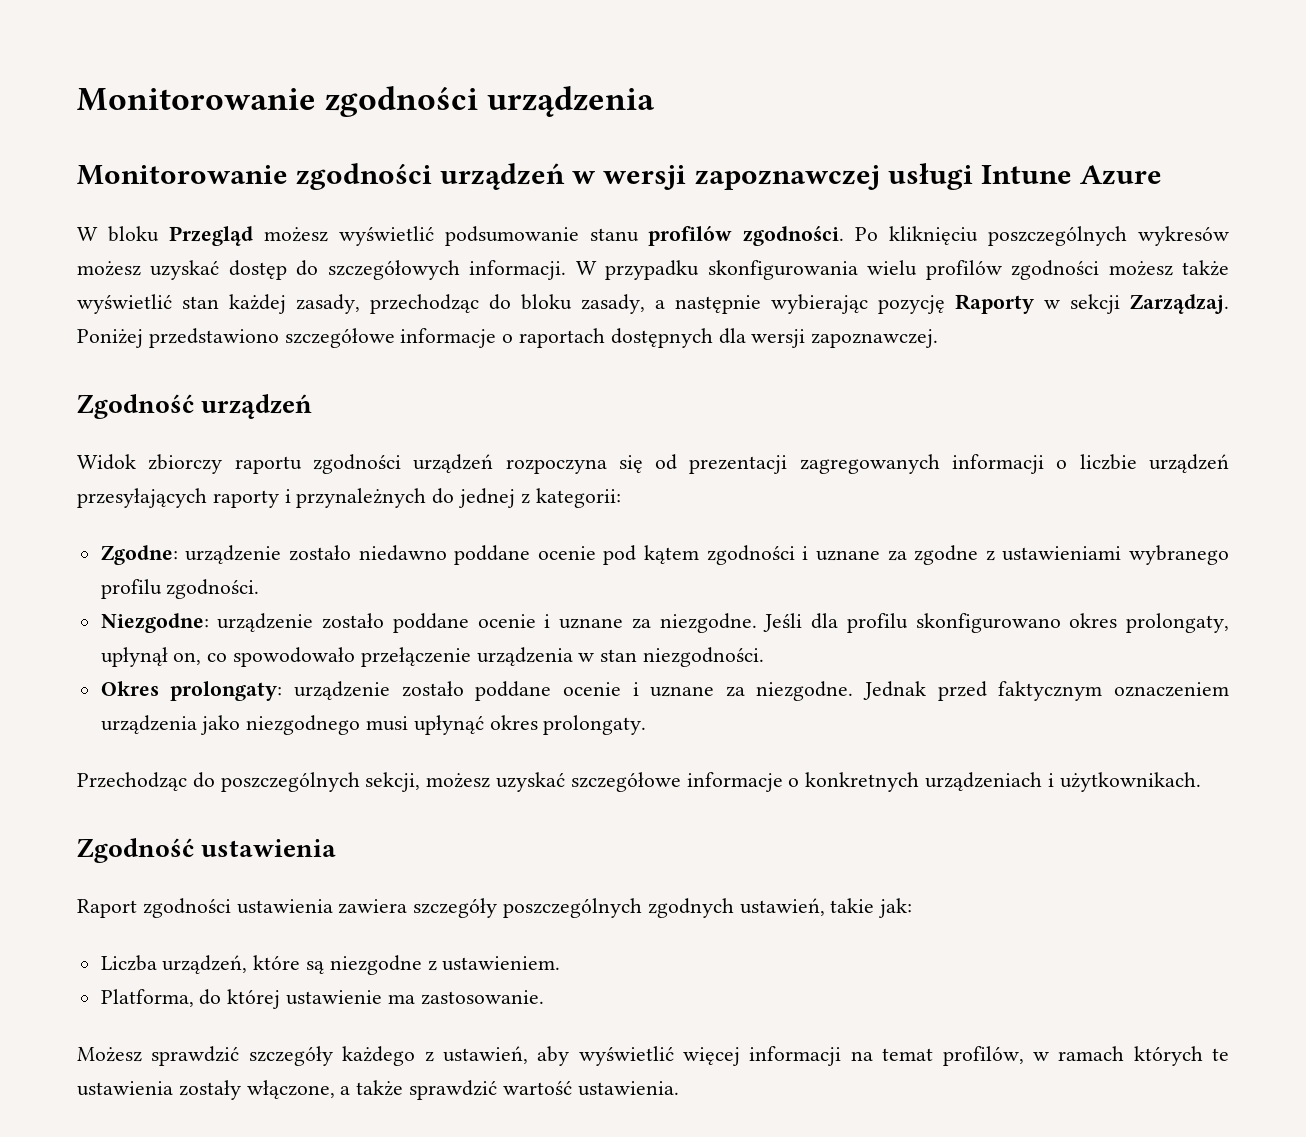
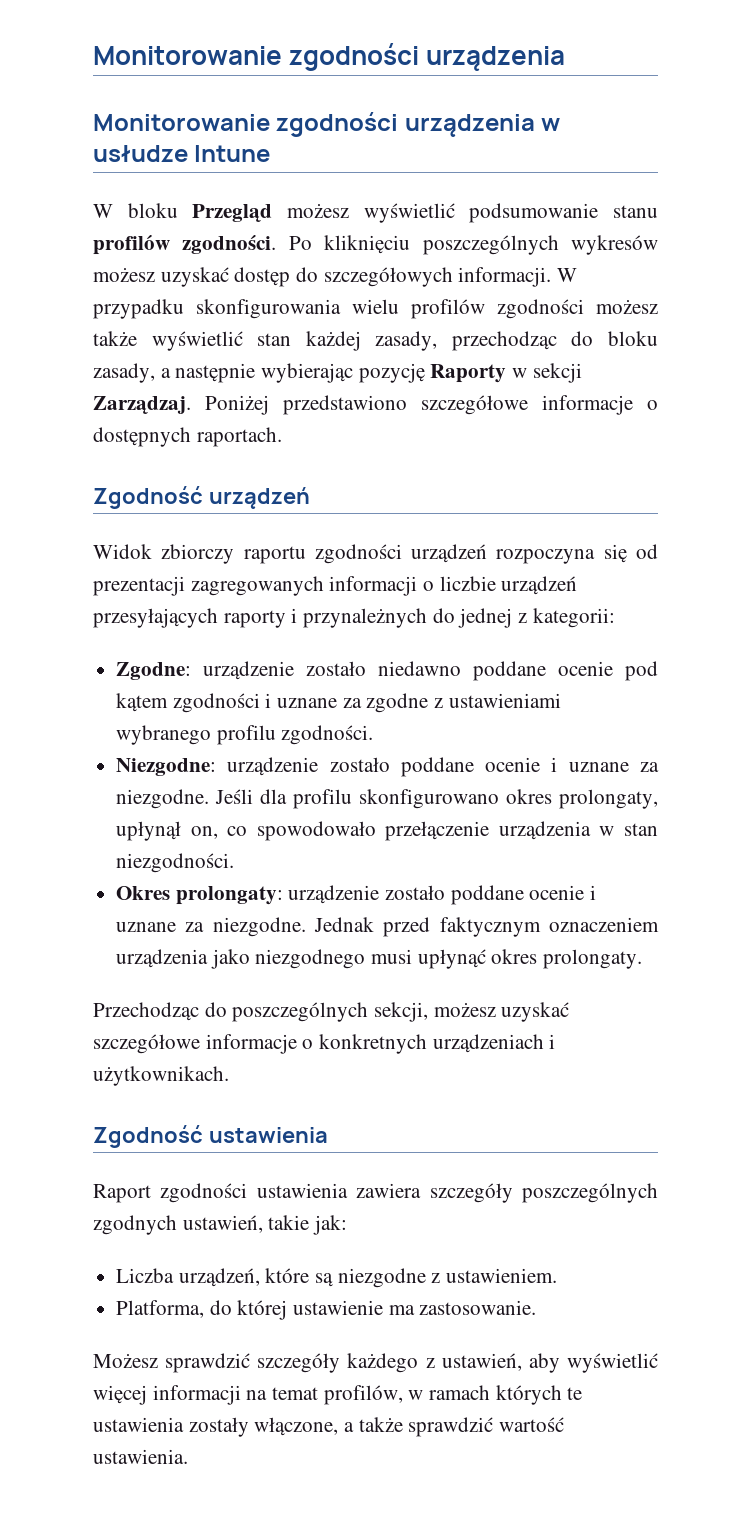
- Monitorowanie zgodności urządzeń w wersji zapoznawczej usługi Intune Azure
+ Monitorowanie zgodności urządzenia w usłudze Intune
- Poniżej przedstawiono szczegółowe informacje o raportach dostępnych dla wersji zapoznawczej.
+ Poniżej przedstawiono szczegółowe informacje o dostępnych raportach.

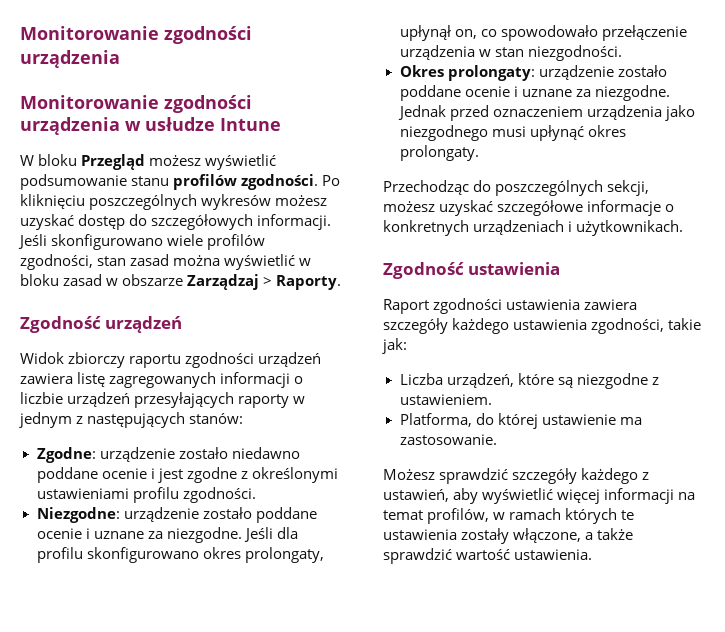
- W przypadku skonfigurowania wielu profilów zgodności możesz także wyświetlić stan każdej zasady, przechodząc do bloku zasady, a następnie wybierając pozycję Raporty w sekcji Zarządzaj. Poniżej przedstawiono szczegółowe informacje o dostępnych raportach.
+ Jeśli skonfigurowano wiele profilów zgodności, stan zasad można wyświetlić w bloku zasad w obszarze Zarządzaj > Raporty.
- Widok zbiorczy raportu zgodności urządzeń rozpoczyna się od prezentacji zagregowanych informacji o liczbie urządzeń przesyłających raporty i przynależnych do jednej z kategorii:
+ Widok zbiorczy raportu zgodności urządzeń zawiera listę zagregowanych informacji o liczbie urządzeń przesyłających raporty w jednym z następujących stanów:
- Zgodne: urządzenie zostało niedawno poddane ocenie pod kątem zgodności i uznane za zgodne z ustawieniami wybranego profilu zgodności.
+ Zgodne: urządzenie zostało niedawno poddane ocenie i jest zgodne z określonymi ustawieniami profilu zgodności.
- Jednak przed faktycznym oznaczeniem urządzenia jako niezgodnego musi upłynąć okres prolongaty.
+ Jednak przed oznaczeniem urządzenia jako niezgodnego musi upłynąć okres prolongaty.
- Raport zgodności ustawienia zawiera szczegóły poszczególnych zgodnych ustawień, takie jak:
+ Raport zgodności ustawienia zawiera szczegóły każdego ustawienia zgodności, takie jak:

